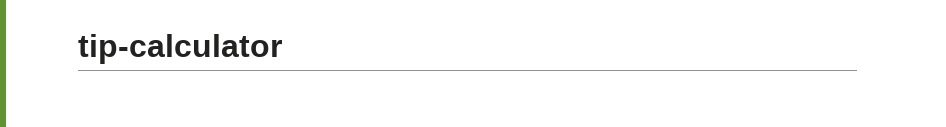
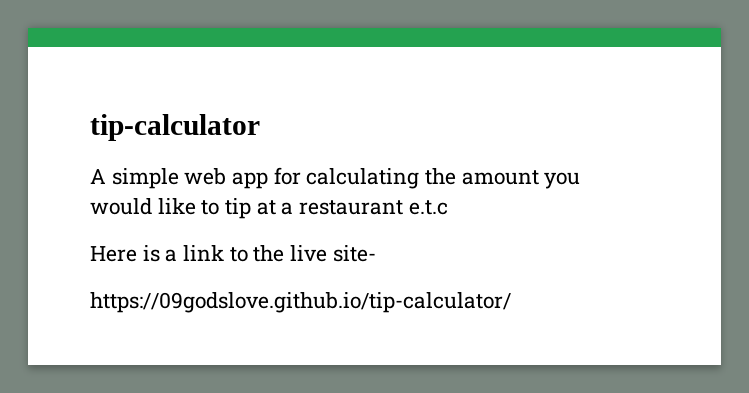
+ A simple web app for calculating the amount you would like to tip at a restaurant e.t.c
+ Here is a link to the live site-
+ https://09godslove.github.io/tip-calculator/

